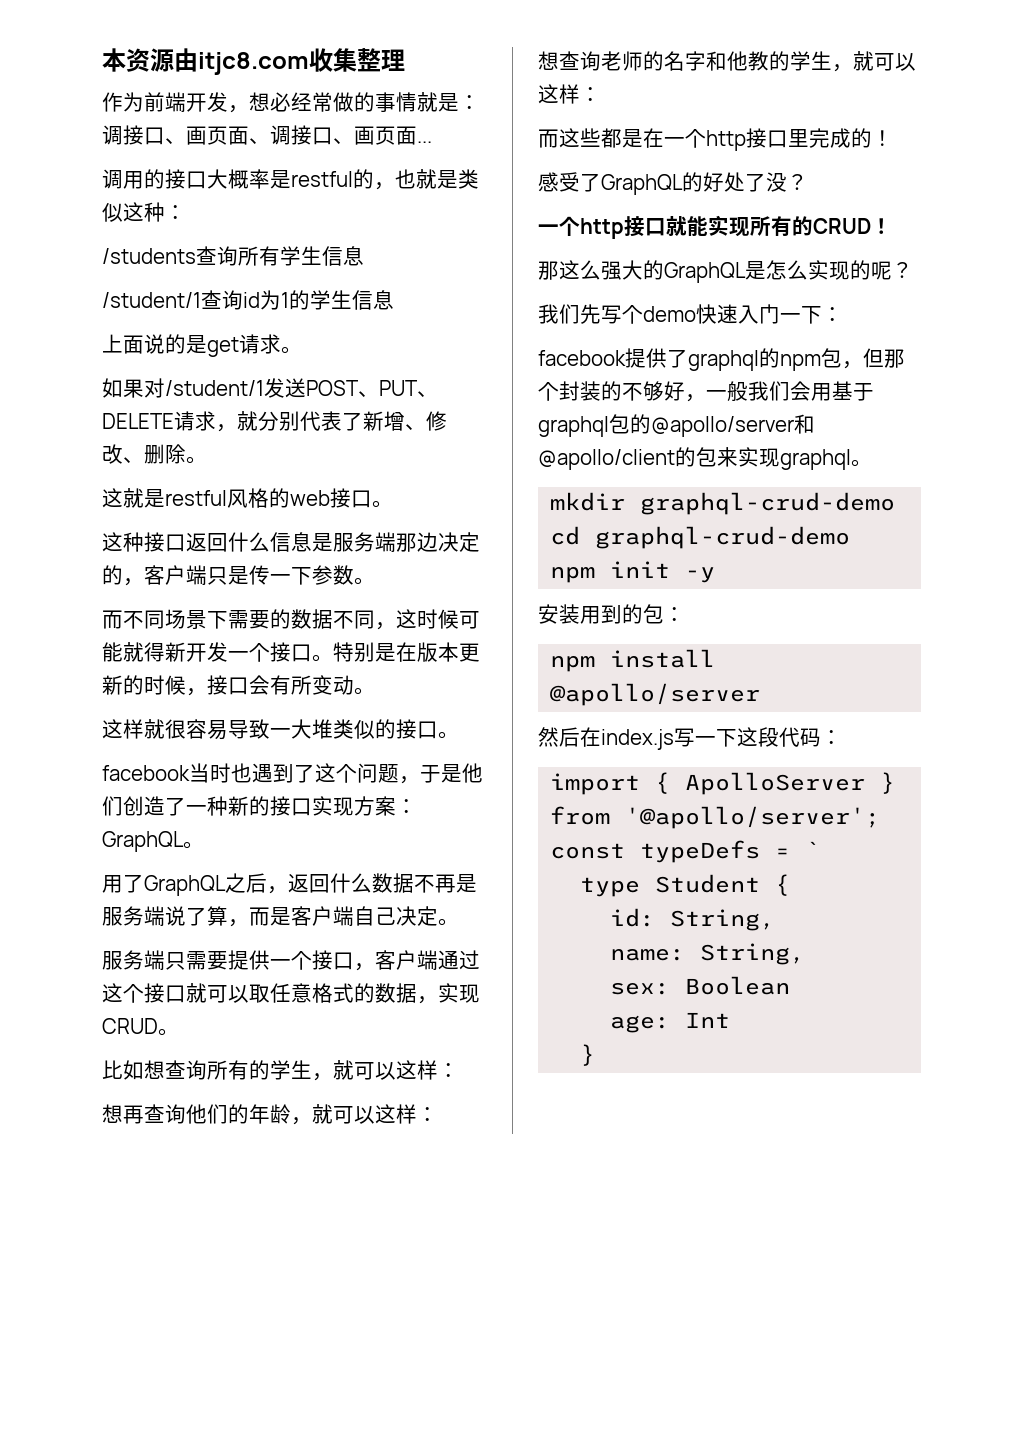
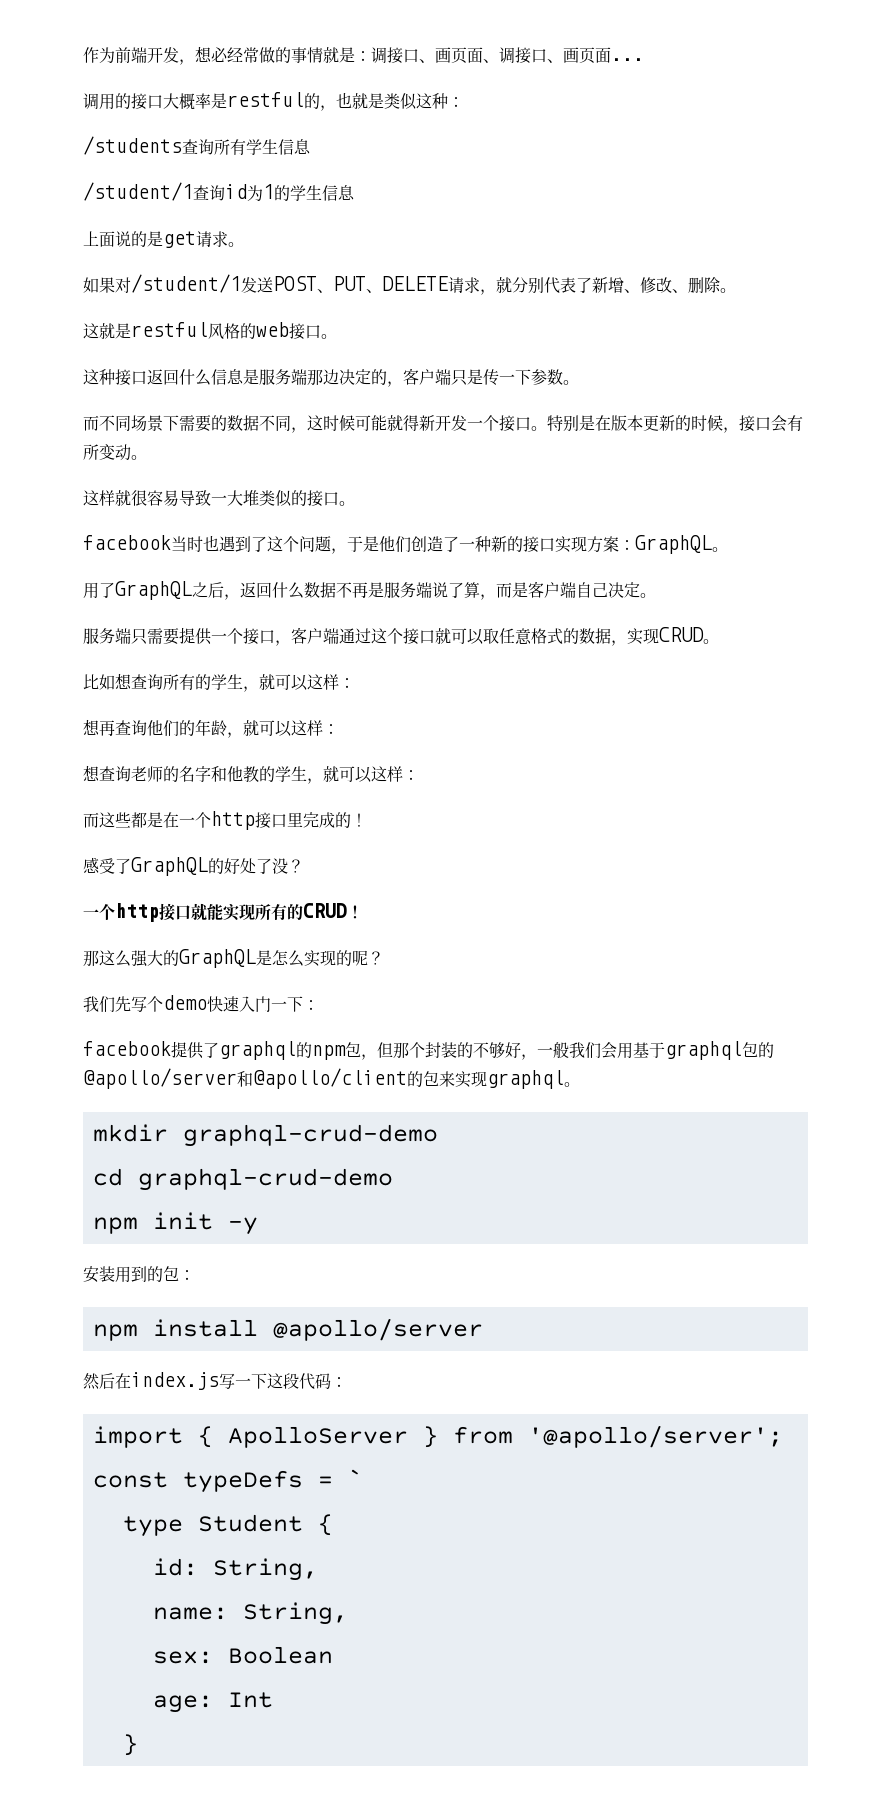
- 本资源由itjc8.com收集整理

